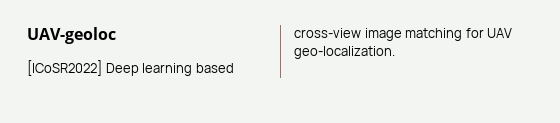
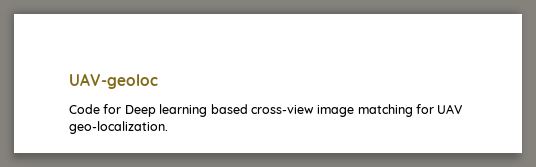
- [ICoSR2022] Deep learning based cross-view image matching for UAV geo-localization.
+ Code for Deep learning based cross-view image matching for UAV geo-localization.

